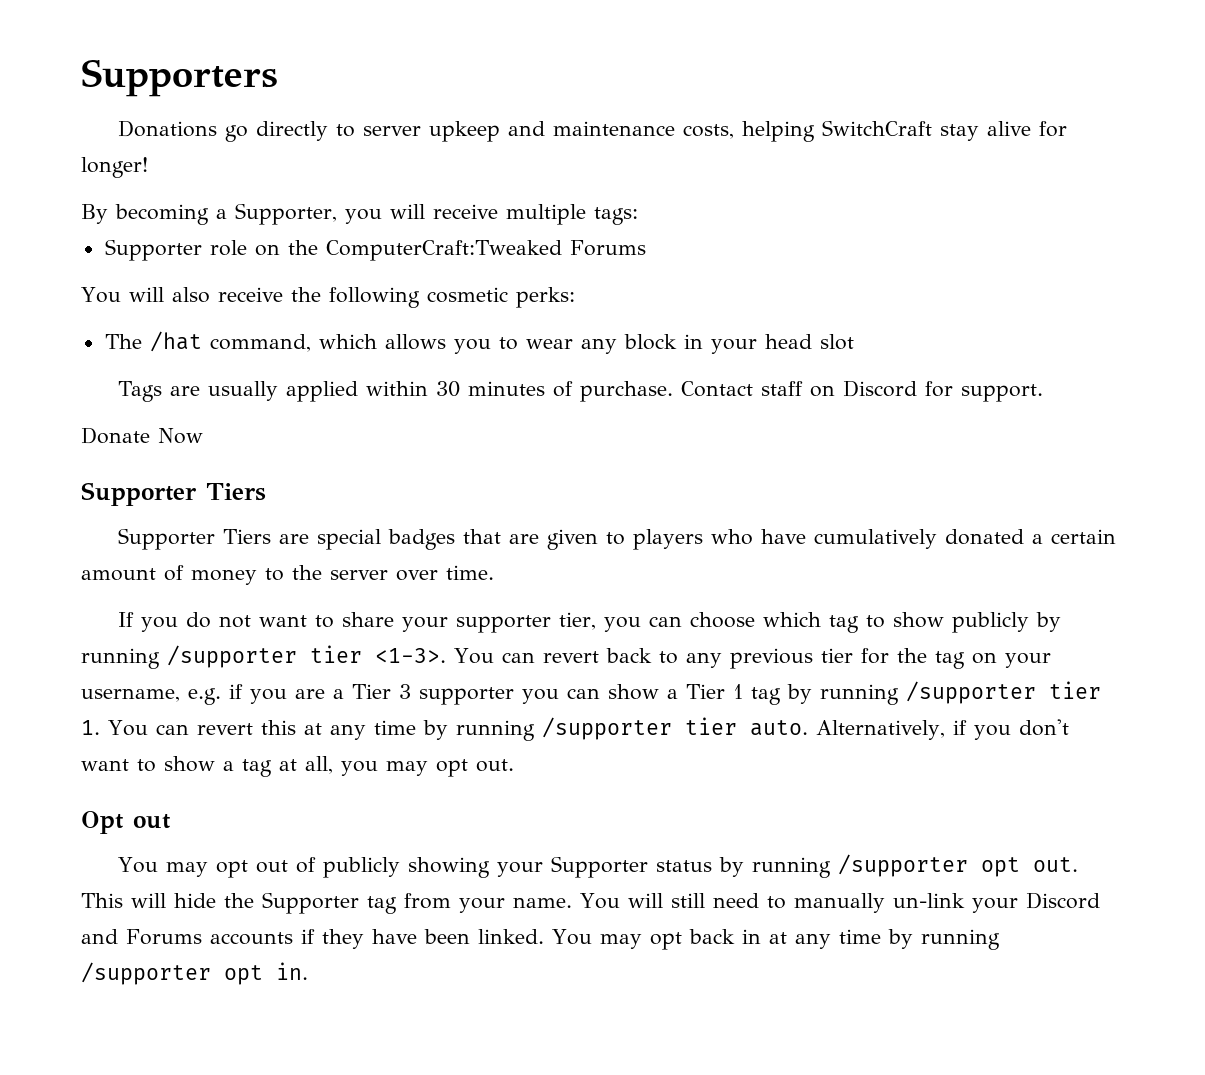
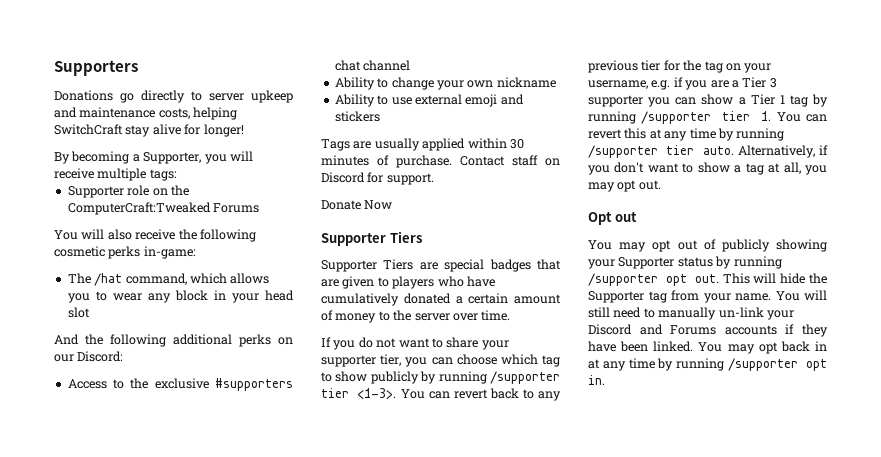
- You will also receive the following cosmetic perks:
+ You will also receive the following cosmetic perks in-game:
+ And the following additional perks on our Discord:
+ Access to the exclusive #supporters chat channel
+ Ability to change your own nickname
+ Ability to use external emoji and stickers

